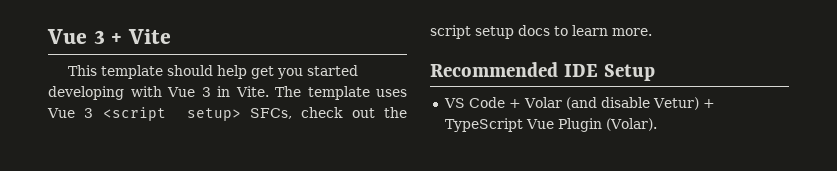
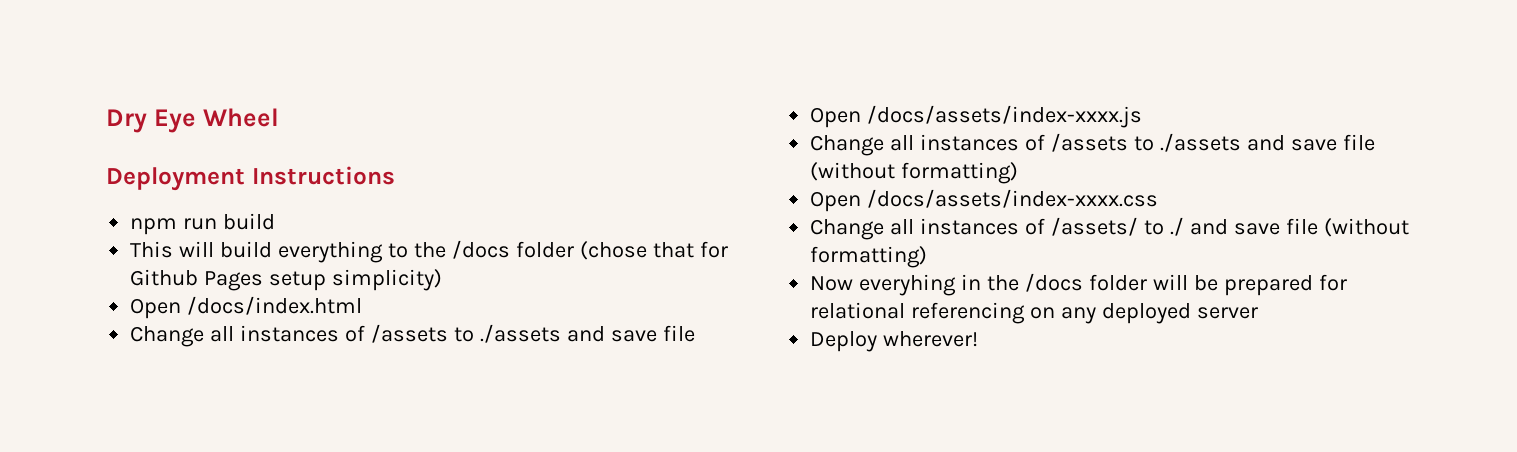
- Vue 3 + Vite
- This template should help get you started developing with Vue 3 in Vite. The template uses Vue 3 <script setup> SFCs, check out the script setup docs to learn more.
- Recommended IDE Setup
- VS Code + Volar (and disable Vetur) + TypeScript Vue Plugin (Volar).
+ Dry Eye Wheel
+ Deployment Instructions
+ npm run build
+ This will build everything to the /docs folder (chose that for Github Pages setup simplicity)
+ Open /docs/index.html
+ Change all instances of /assets to ./assets and save file
+ Open /docs/assets/index-xxxx.js
+ Change all instances of /assets to ./assets and save file (without formatting)
+ Open /docs/assets/index-xxxx.css
+ Change all instances of /assets/ to ./ and save file (without formatting)
+ Now everyhing in the /docs folder will be prepared for relational referencing on any deployed server
+ Deploy wherever!

